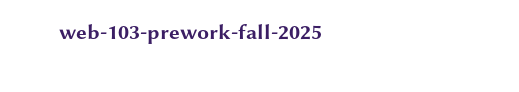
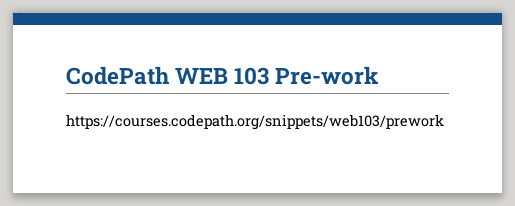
- web-103-prework-fall-2025
+ CodePath WEB 103 Pre-work
+ https://courses.codepath.org/snippets/web103/prework

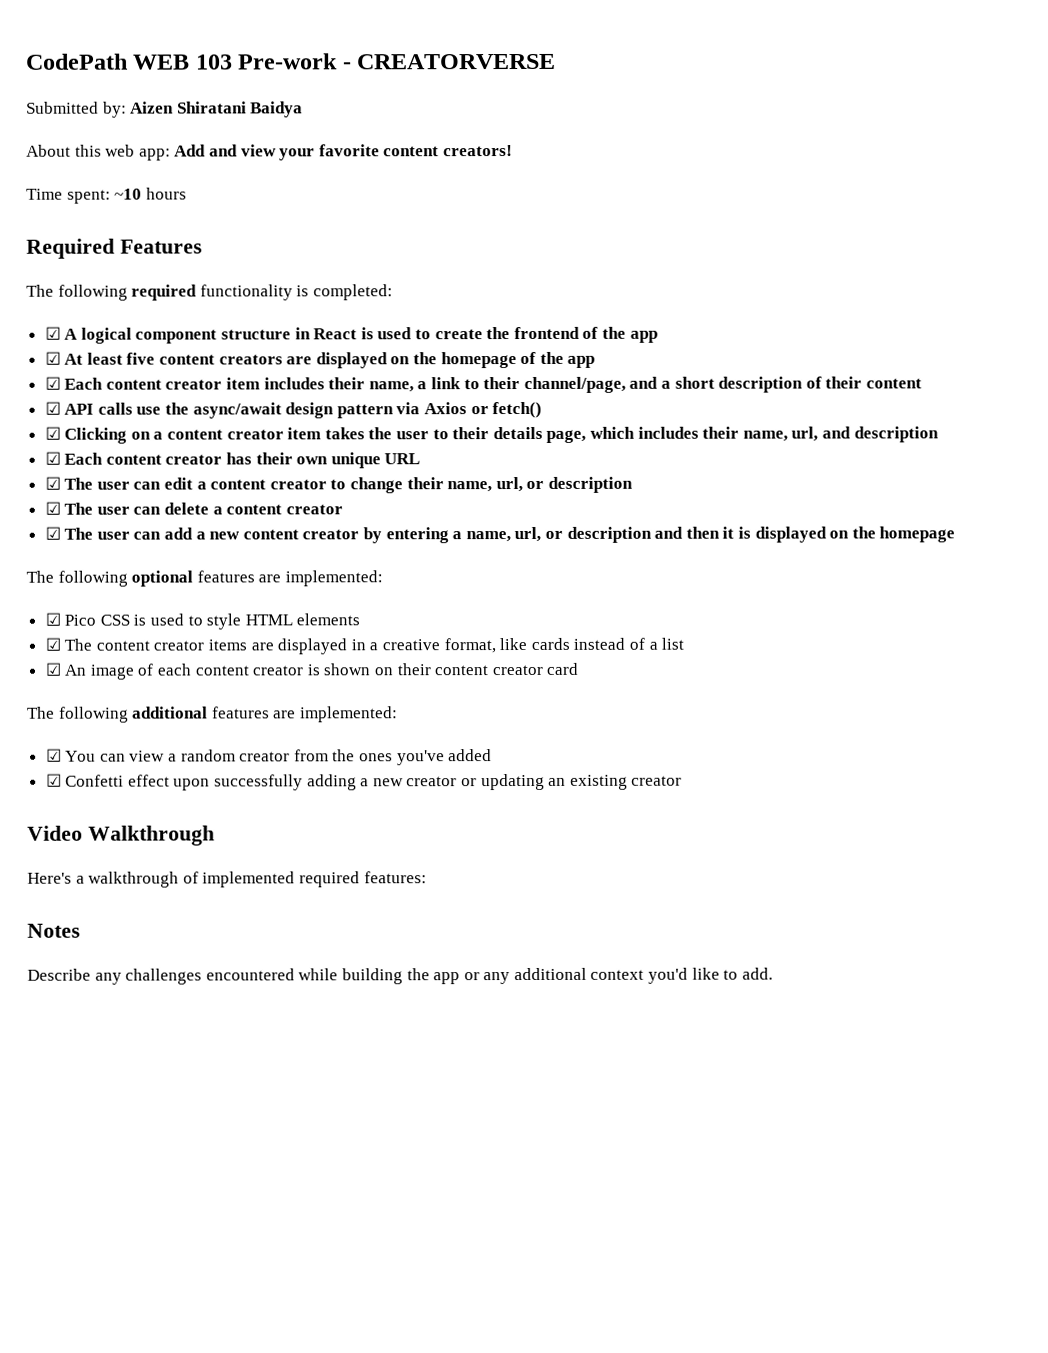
- CodePath WEB 103 Pre-work
- https://courses.codepath.org/snippets/web103/prework
+ CodePath WEB 103 Pre-work - CREATORVERSE
+ Submitted by: Aizen Shiratani Baidya
+ About this web app: Add and view your favorite content creators!
+ Time spent: ~10 hours
+ Required Features
+ The following required functionality is completed:
+ ☑ A logical component structure in React is used to create the frontend of the app
+ ☑ At least five content creators are displayed on the homepage of the app
+ ☑ Each content creator item includes their name, a link to their channel/page, and a short description of their content
+ ☑ API calls use the async/await design pattern via Axios or fetch()
+ ☑ Clicking on a content creator item takes the user to their details page, which includes their name, url, and description
+ ☑ Each content creator has their own unique URL
+ ☑ The user can edit a content creator to change their name, url, or description
+ ☑ The user can delete a content creator
+ ☑ The user can add a new content creator by entering a name, url, or description and then it is displayed on the homepage
+ The following optional features are implemented:
+ ☑ Pico CSS is used to style HTML elements
+ ☑ The content creator items are displayed in a creative format, like cards instead of a list
+ ☑ An image of each content creator is shown on their content creator card
+ The following additional features are implemented:
+ ☑ You can view a random creator from the ones you've added
+ ☑ Confetti effect upon successfully adding a new creator or updating an existing creator
+ Video Walkthrough
+ Here's a walkthrough of implemented required features:
+ Notes
+ Describe any challenges encountered while building the app or any additional context you'd like to add.

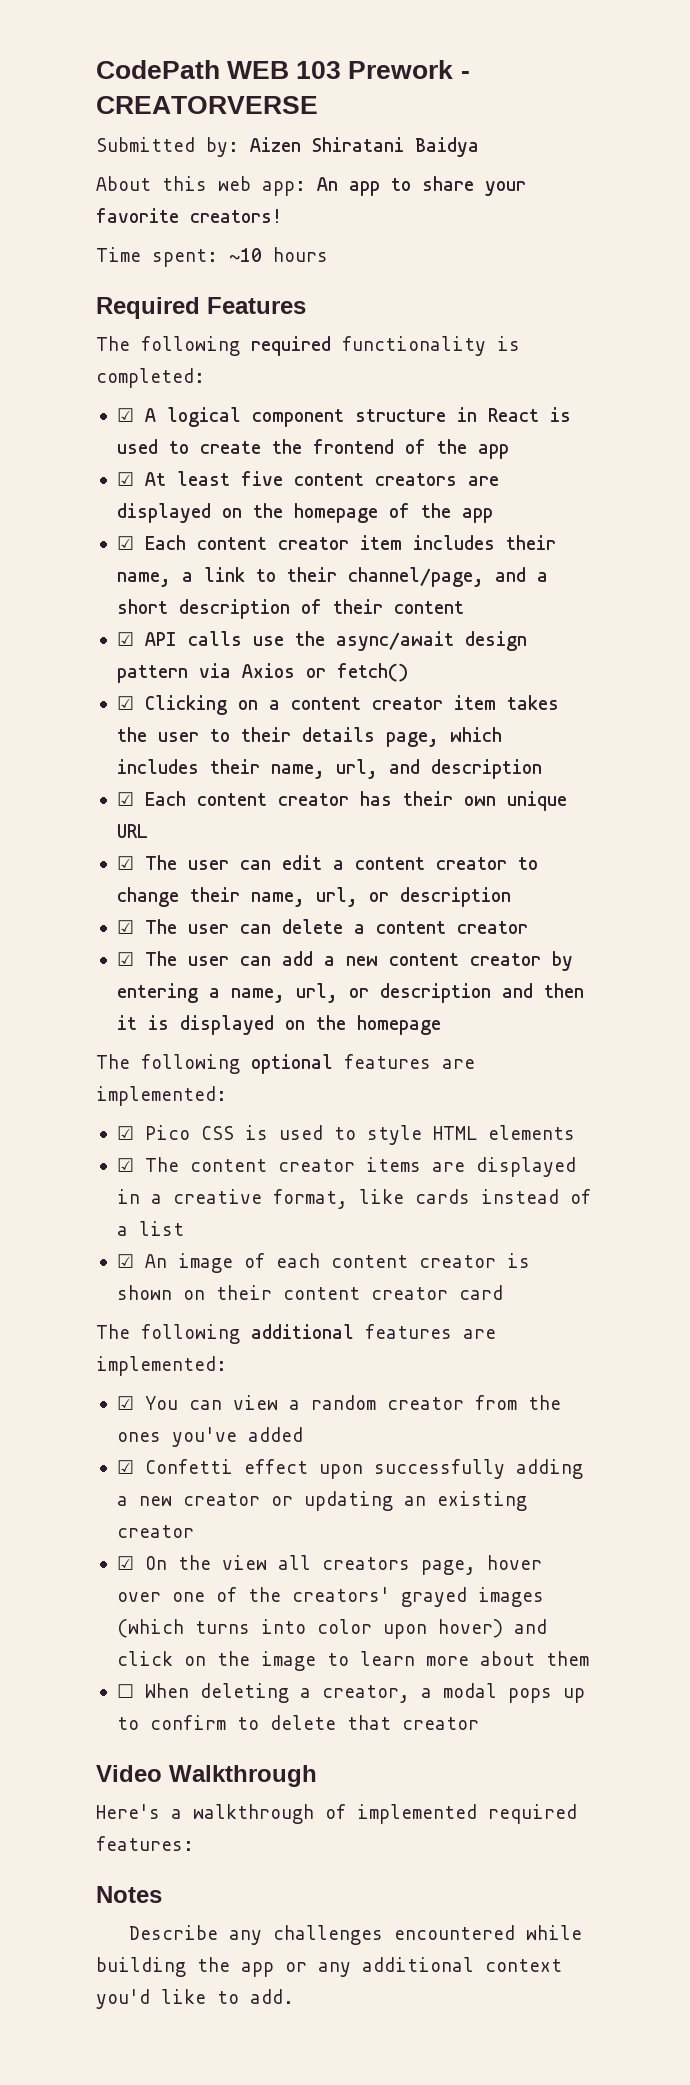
- CodePath WEB 103 Pre-work - CREATORVERSE
+ CodePath WEB 103 Prework - CREATORVERSE
- About this web app: Add and view your favorite content creators!
+ About this web app: An app to share your favorite creators!
+ ☑ On the view all creators page, hover over one of the creators' grayed images (which turns into color upon hover) and click on the image to learn more about them
+ ☐ When deleting a creator, a modal pops up to confirm to delete that creator

